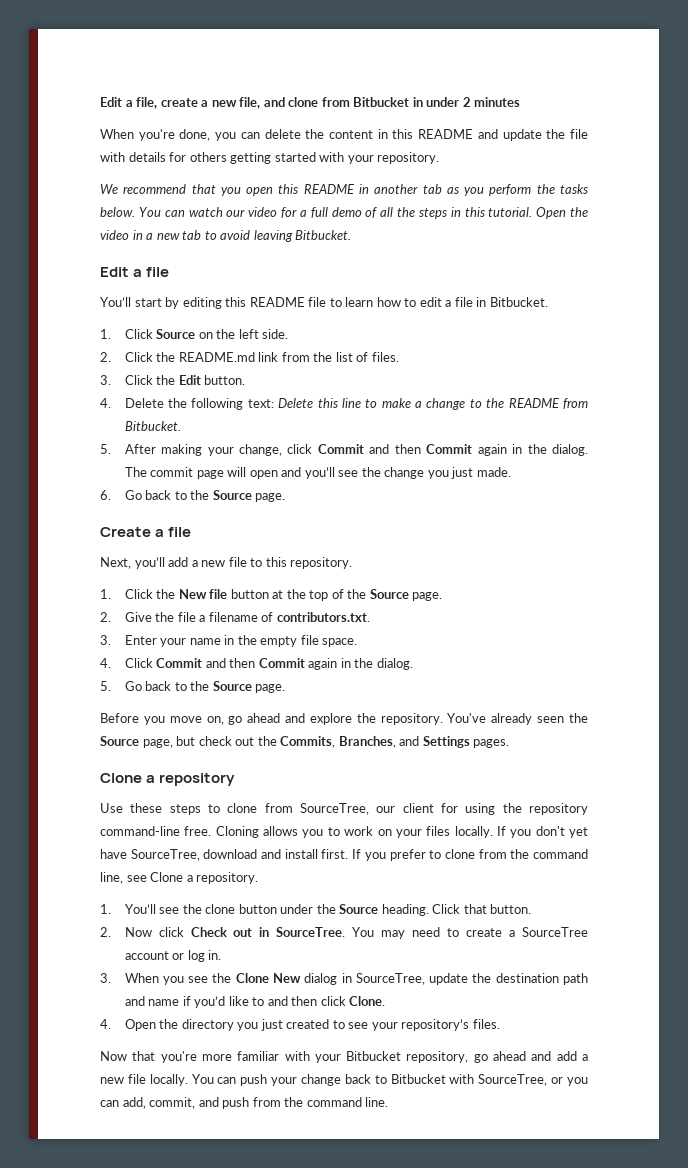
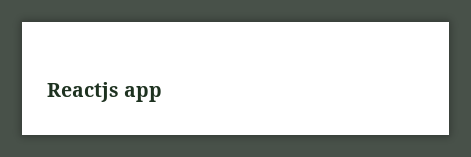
- Edit a file, create a new file, and clone from Bitbucket in under 2 minutes
- When you're done, you can delete the content in this README and update the file with details for others getting started with your repository.
- We recommend that you open this README in another tab as you perform the tasks below. You can watch our video for a full demo of all the steps in this tutorial. Open the video in a new tab to avoid leaving Bitbucket.
- Edit a file
- You’ll start by editing this README file to learn how to edit a file in Bitbucket.
- 1. Click Source on the left side.
- 2. Click the README.md link from the list of files.
- 3. Click the Edit button.
- 4. Delete the following text: Delete this line to make a change to the README from Bitbucket.
- 5. After making your change, click Commit and then Commit again in the dialog. The commit page will open and you’ll see the change you just made.
- 6. Go back to the Source page.
- Create a file
- Next, you’ll add a new file to this repository.
- 1. Click the New file button at the top of the Source page.
- 2. Give the file a filename of contributors.txt.
- 3. Enter your name in the empty file space.
- 4. Click Commit and then Commit again in the dialog.
- 5. Go back to the Source page.
- Before you move on, go ahead and explore the repository. You've already seen the Source page, but check out the Commits, Branches, and Settings pages.
- Clone a repository
- Use these steps to clone from SourceTree, our client for using the repository command-line free. Cloning allows you to work on your files locally. If you don't yet have SourceTree, download and install first. If you prefer to clone from the command line, see Clone a repository.
- 1. You’ll see the clone button under the Source heading. Click that button.
- 2. Now click Check out in SourceTree. You may need to create a SourceTree account or log in.
- 3. When you see the Clone New dialog in SourceTree, update the destination path and name if you’d like to and then click Clone.
- 4. Open the directory you just created to see your repository’s files.
- Now that you're more familiar with your Bitbucket repository, go ahead and add a new file locally. You can push your change back to Bitbucket with SourceTree, or you can add, commit, and push from the command line.
+ Reactjs app

